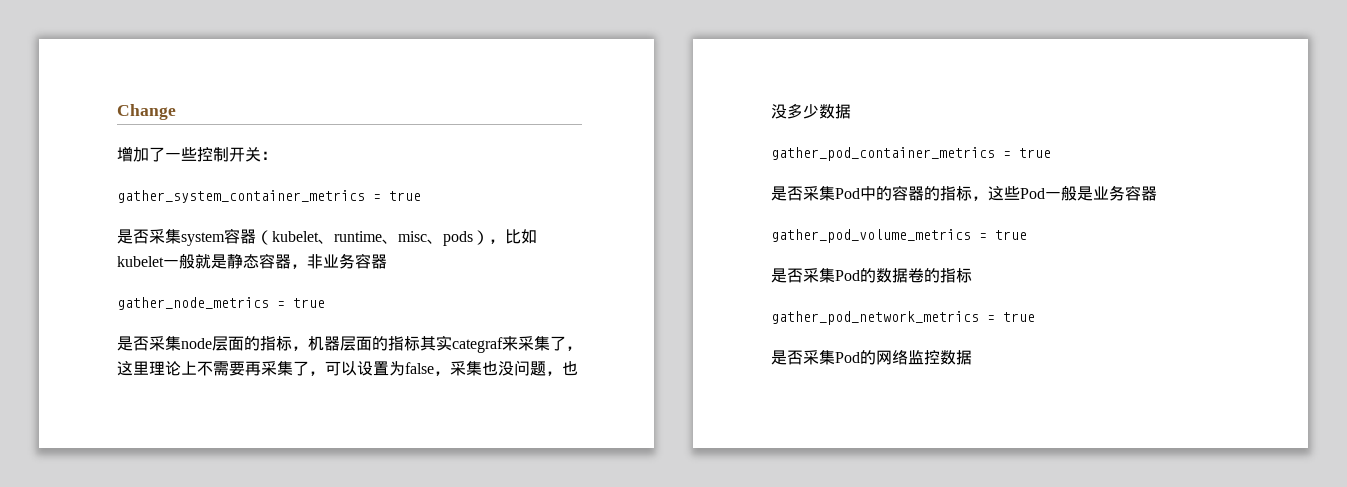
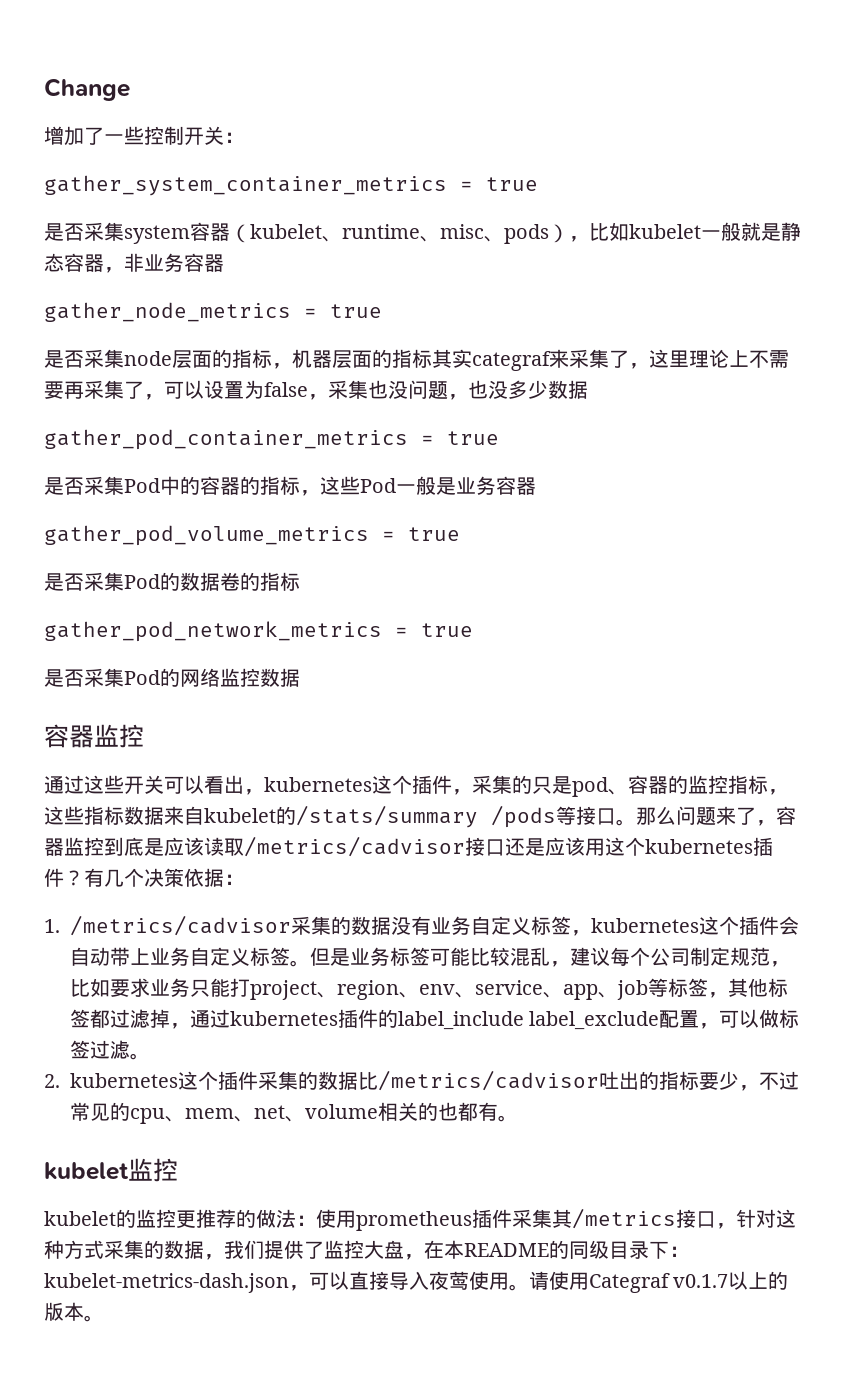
  是否采集Pod的网络监控数据
+ 容器监控
+ 通过这些开关可以看出，kubernetes这个插件，采集的只是pod、容器的监控指标，这些指标数据来自kubelet的/stats/summary /pods等接口。那么问题来了，容器监控到底是应该读取/metrics/cadvisor接口还是应该用这个kubernetes插件？有几个决策依据：
+ 1. /metrics/cadvisor采集的数据没有业务自定义标签，kubernetes这个插件会自动带上业务自定义标签。但是业务标签可能比较混乱，建议每个公司制定规范，比如要求业务只能打project、region、env、service、app、job等标签，其他标签都过滤掉，通过kubernetes插件的label_include label_exclude配置，可以做标签过滤。
+ 2. kubernetes这个插件采集的数据比/metrics/cadvisor吐出的指标要少，不过常见的cpu、mem、net、volume相关的也都有。
+ kubelet监控
+ kubelet的监控更推荐的做法：使用prometheus插件采集其/metrics接口，针对这种方式采集的数据，我们提供了监控大盘，在本README的同级目录下：kubelet-metrics-dash.json，可以直接导入夜莺使用。请使用Categraf v0.1.7以上的版本。

